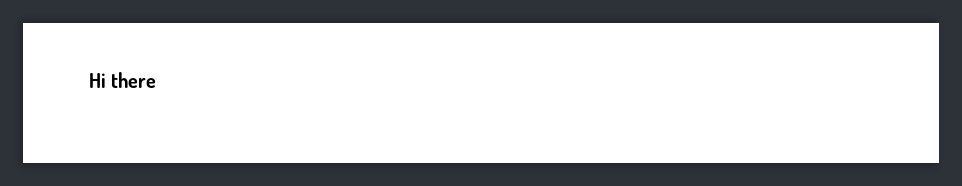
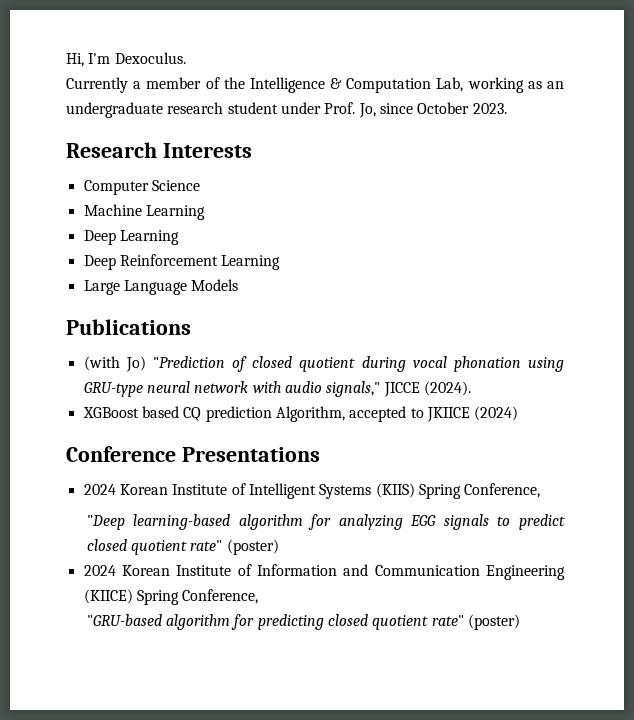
- Hi there
+ Hi, I'm Dexoculus.
+ Currently a member of the Intelligence & Computation Lab, working as an undergraduate research student under Prof. Jo, since October 2023.
+ Research Interests
+ Computer Science
+ Machine Learning
+ Deep Learning
+ Deep Reinforcement Learning
+ Large Language Models
+ Publications
+ (with Jo) "Prediction of closed quotient during vocal phonation using GRU-type neural network with audio signals," JICCE (2024).
+ XGBoost based CQ prediction Algorithm, accepted to JKIICE (2024)
+ Conference Presentations
+ 2024 Korean Institute of Intelligent Systems (KIIS) Spring Conference,
+ "Deep learning-based algorithm for analyzing EGG signals to predict closed quotient rate" (poster)
+ 2024 Korean Institute of Information and Communication Engineering (KIICE) Spring Conference,
+ "GRU-based algorithm for predicting closed quotient rate" (poster)

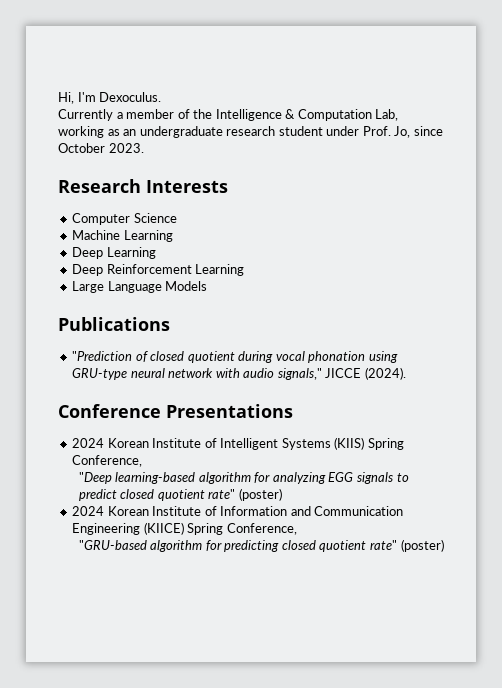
- (with Jo) "Prediction of closed quotient during vocal phonation using GRU-type neural network with audio signals," JICCE (2024).
+ "Prediction of closed quotient during vocal phonation using GRU-type neural network with audio signals," JICCE (2024).
- XGBoost based CQ prediction Algorithm, accepted to JKIICE (2024)

